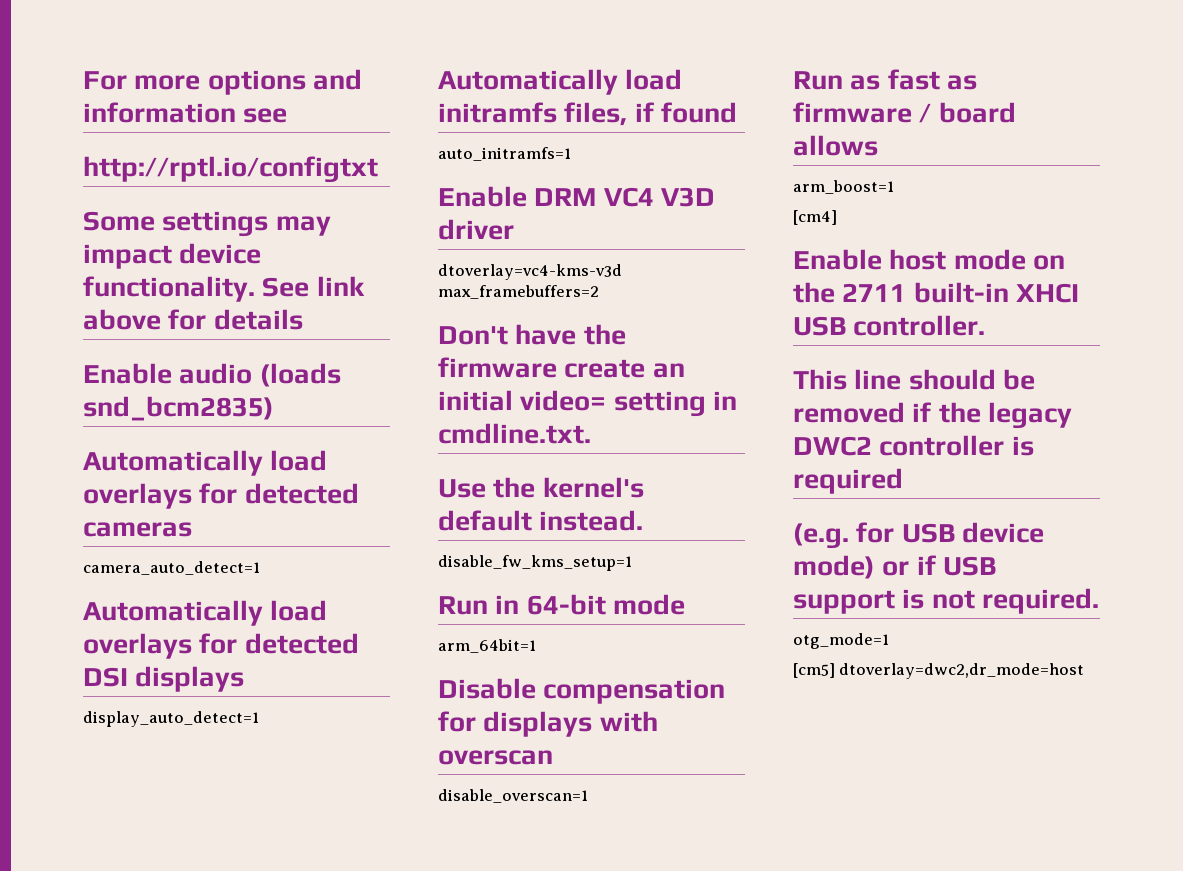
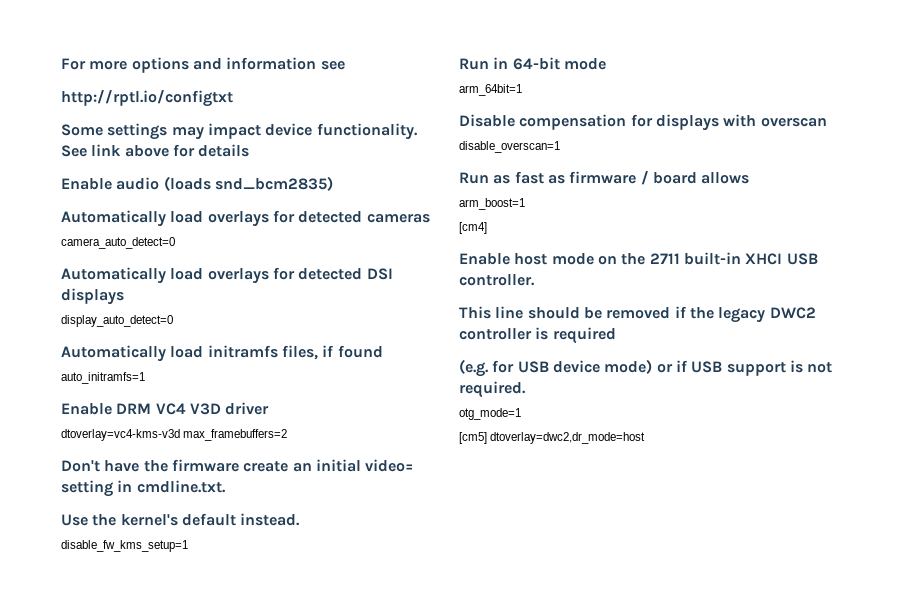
- camera_auto_detect=1
+ camera_auto_detect=0
- display_auto_detect=1
+ display_auto_detect=0

